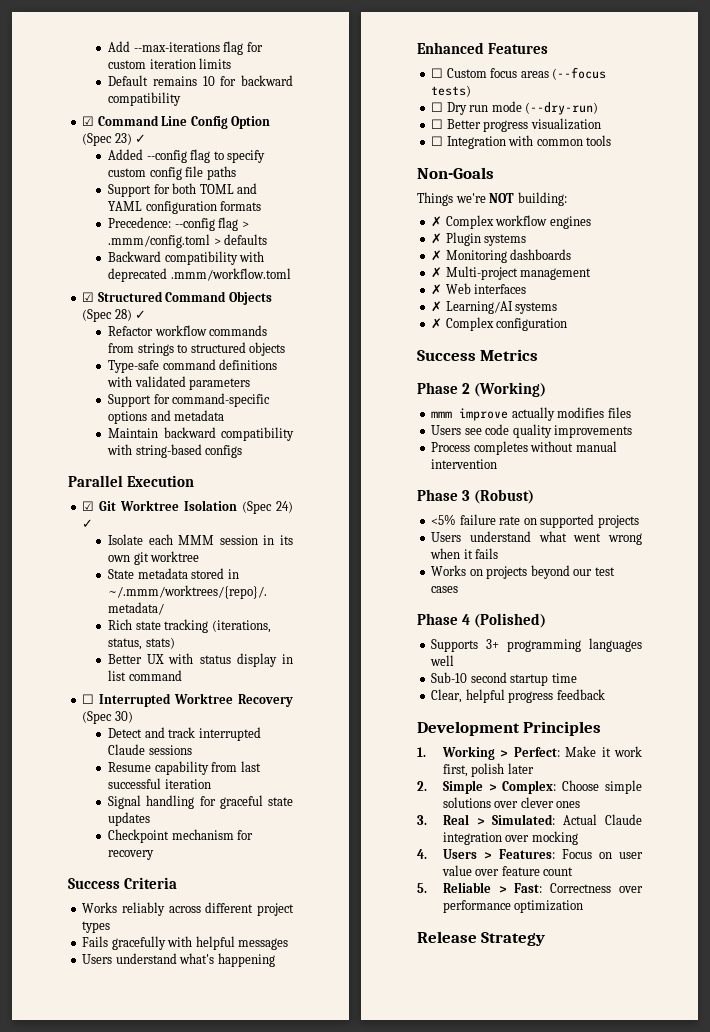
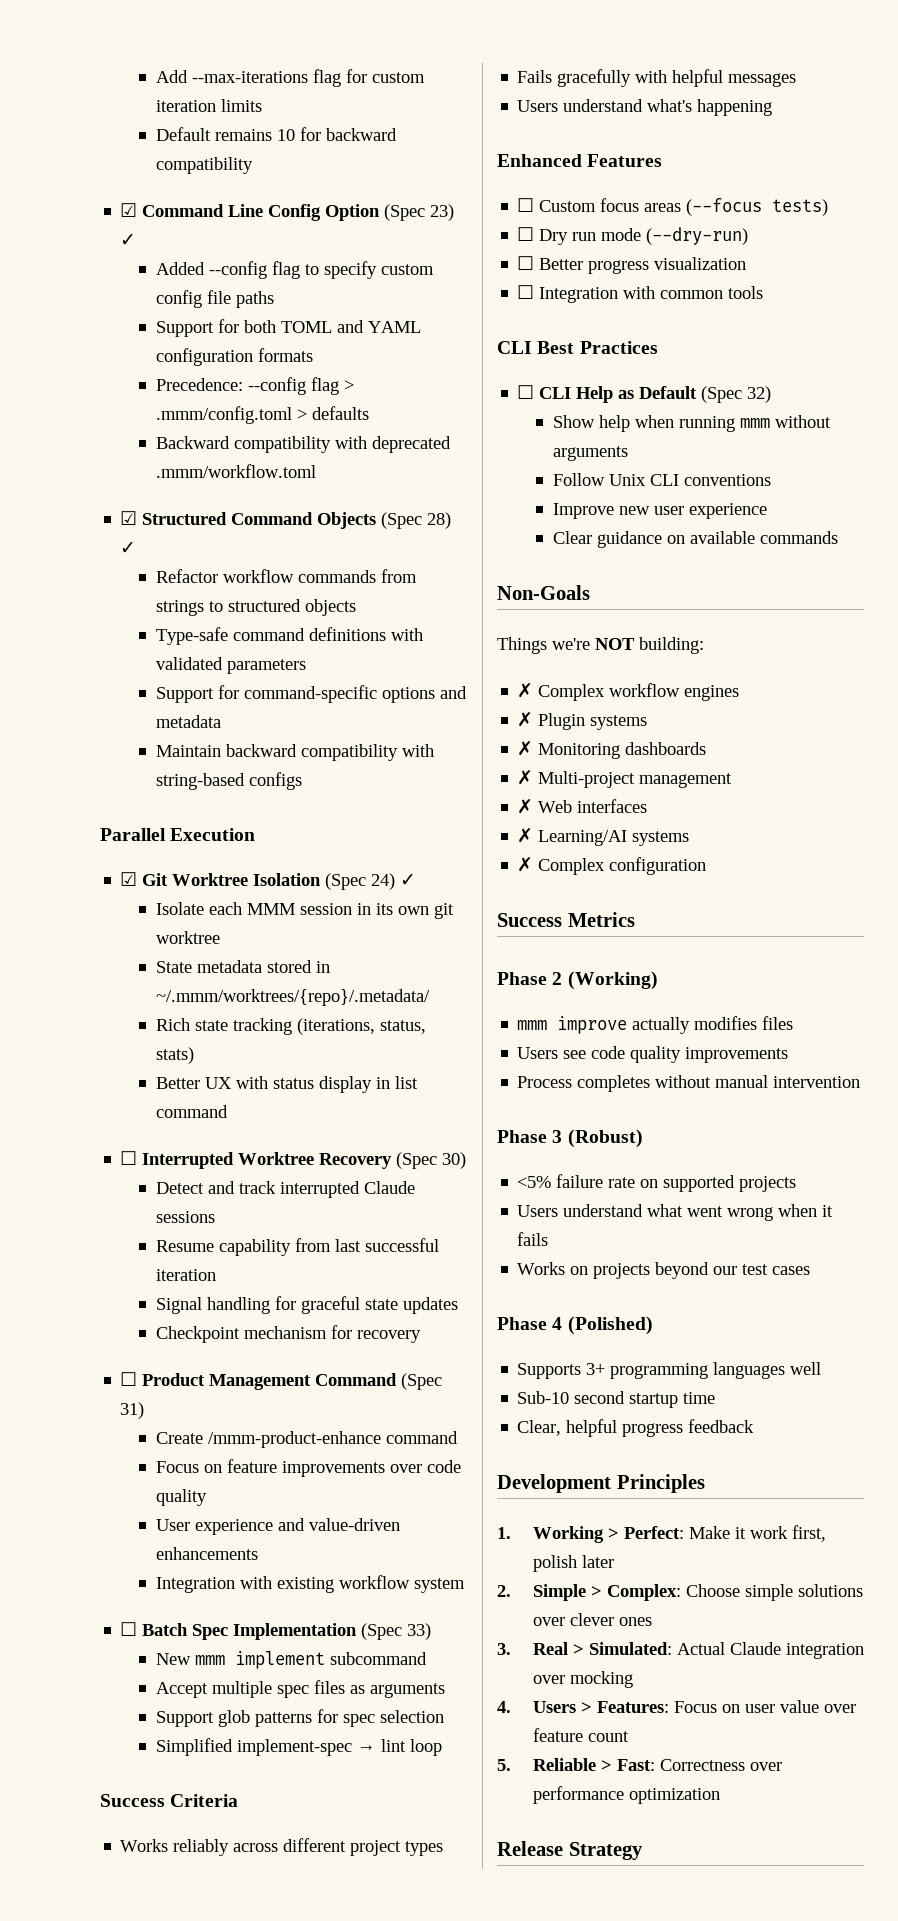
+ ☐ Product Management Command (Spec 31)
+ Create /mmm-product-enhance command
+ Focus on feature improvements over code quality
+ User experience and value-driven enhancements
+ Integration with existing workflow system
+ ☐ Batch Spec Implementation (Spec 33)
+ New mmm implement subcommand
+ Accept multiple spec files as arguments
+ Support glob patterns for spec selection
+ Simplified implement-spec → lint loop
+ CLI Best Practices
+ ☐ CLI Help as Default (Spec 32)
+ Show help when running mmm without arguments
+ Follow Unix CLI conventions
+ Improve new user experience
+ Clear guidance on available commands

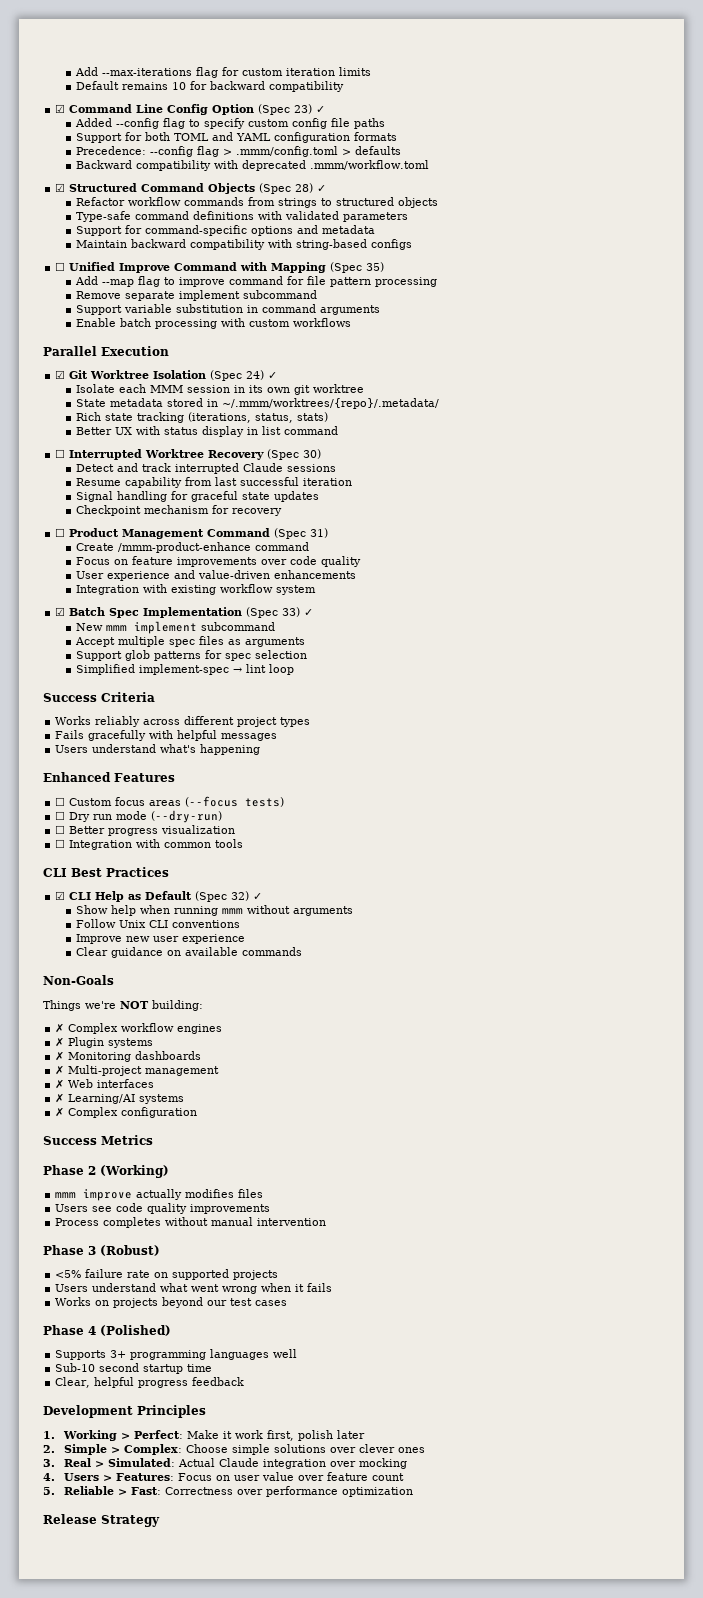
+ ☐ Unified Improve Command with Mapping (Spec 35)
+ Add --map flag to improve command for file pattern processing
+ Remove separate implement subcommand
+ Support variable substitution in command arguments
+ Enable batch processing with custom workflows
- ☐ Batch Spec Implementation (Spec 33)
+ ☑ Batch Spec Implementation (Spec 33) ✓
- ☐ CLI Help as Default (Spec 32)
+ ☑ CLI Help as Default (Spec 32) ✓

